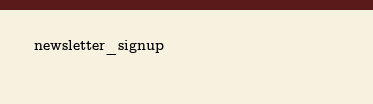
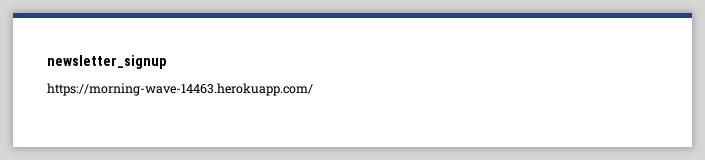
+ https://morning-wave-14463.herokuapp.com/

